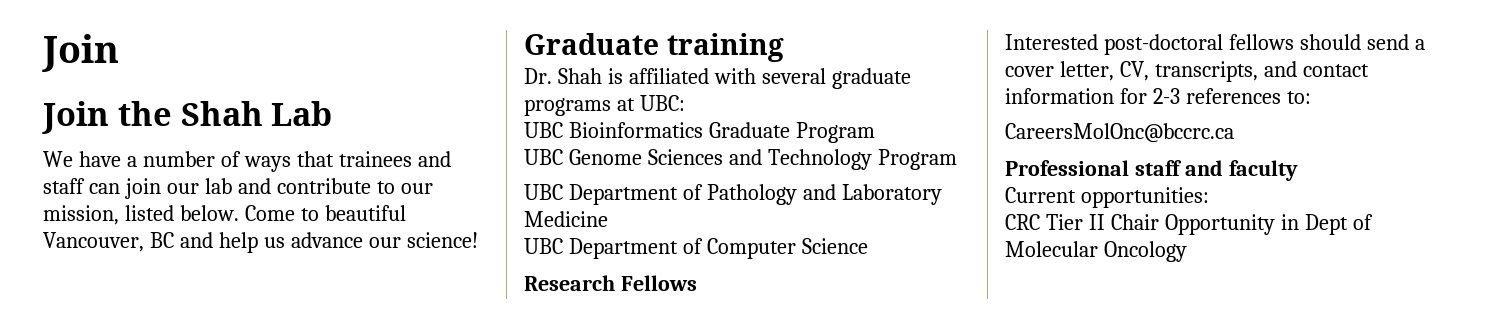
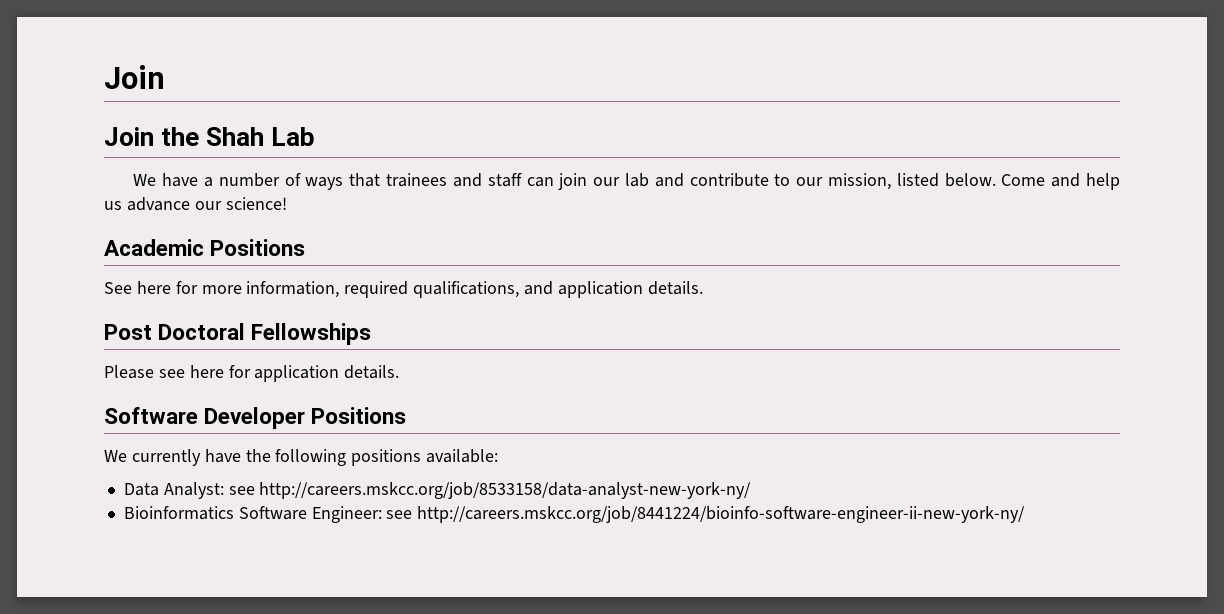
- Come to beautiful Vancouver, BC and help us advance our science!
+ Come and help us advance our science!
- Graduate training
- Dr. Shah is affiliated with several graduate programs at UBC:
- UBC Bioinformatics Graduate Program
- UBC Genome Sciences and Technology Program
- UBC Department of Pathology and Laboratory Medicine
- UBC Department of Computer Science
- Research Fellows
- Interested post-doctoral fellows should send a cover letter, CV, transcripts, and contact information for 2-3 references to:
- CareersMolOnc@bccrc.ca
- Professional staff and faculty
- Current opportunities:
- CRC Tier II Chair Opportunity in Dept of Molecular Oncology
+ Academic Positions
+ See here for more information, required qualifications, and application details.
+ Post Doctoral Fellowships
+ Please see here for application details.
+ Software Developer Positions
+ We currently have the following positions available:
+ Data Analyst: see http://careers.mskcc.org/job/8533158/data-analyst-new-york-ny/
+ Bioinformatics Software Engineer: see http://careers.mskcc.org/job/8441224/bioinfo-software-engineer-ii-new-york-ny/

